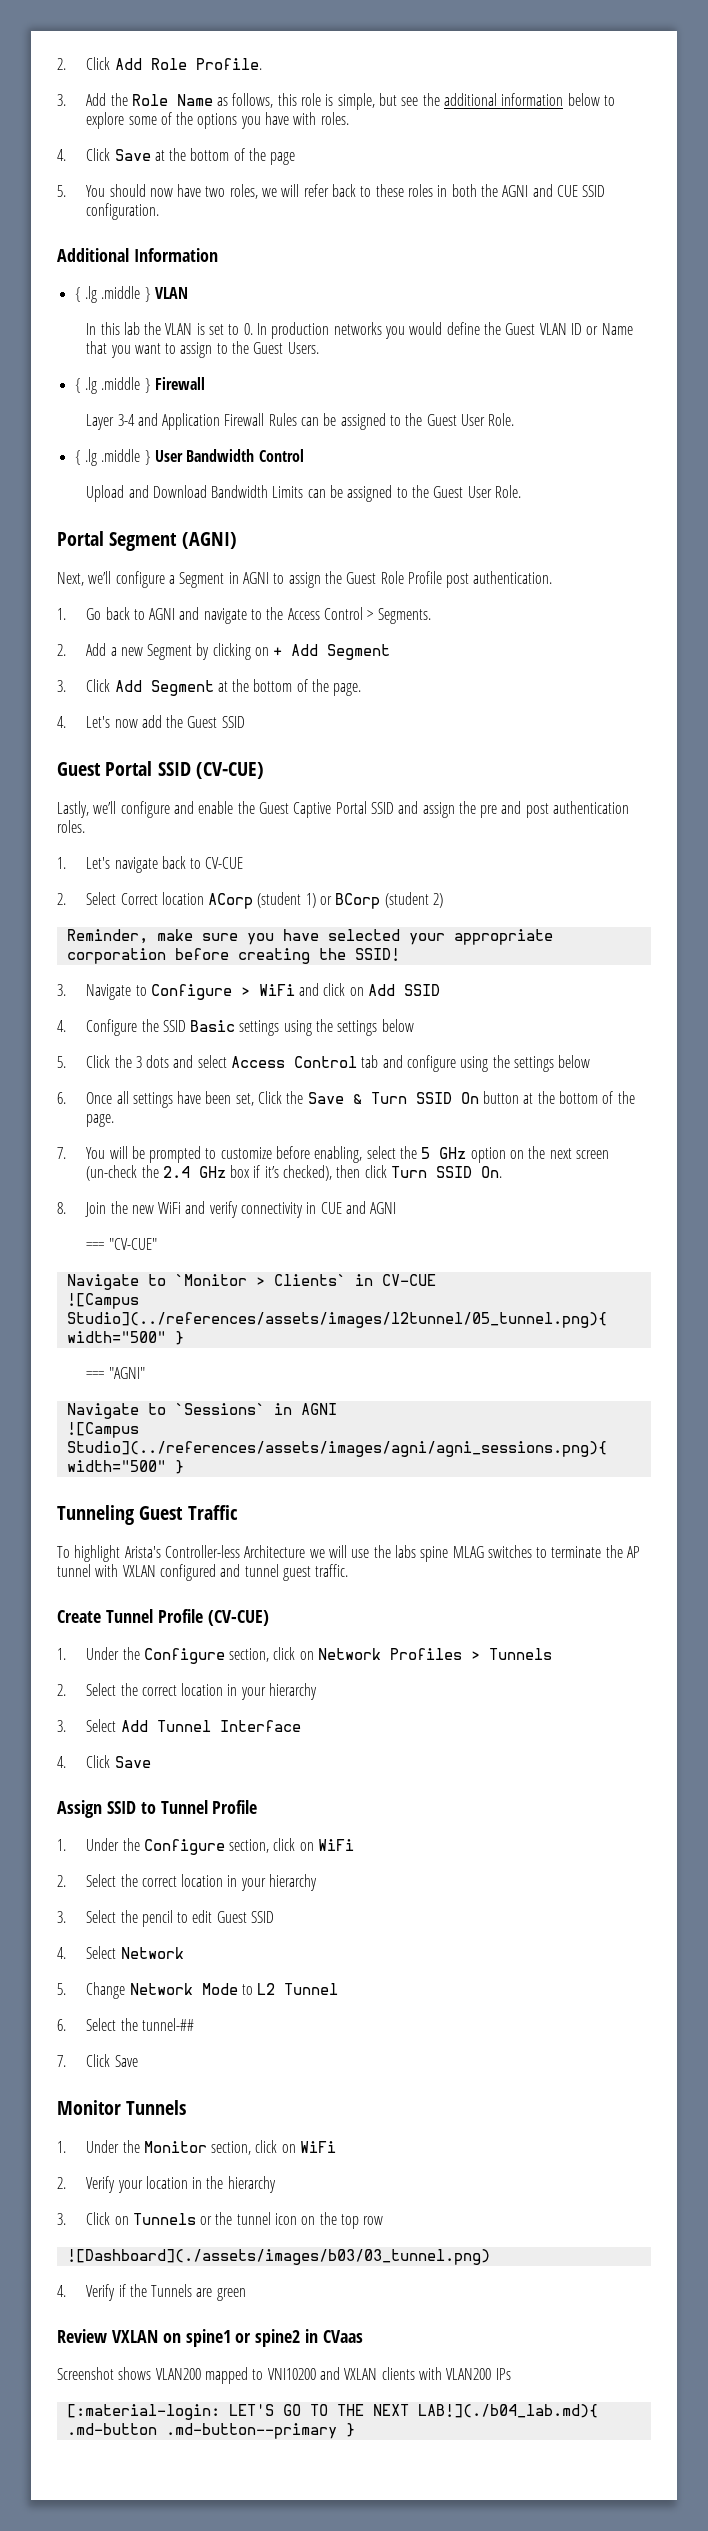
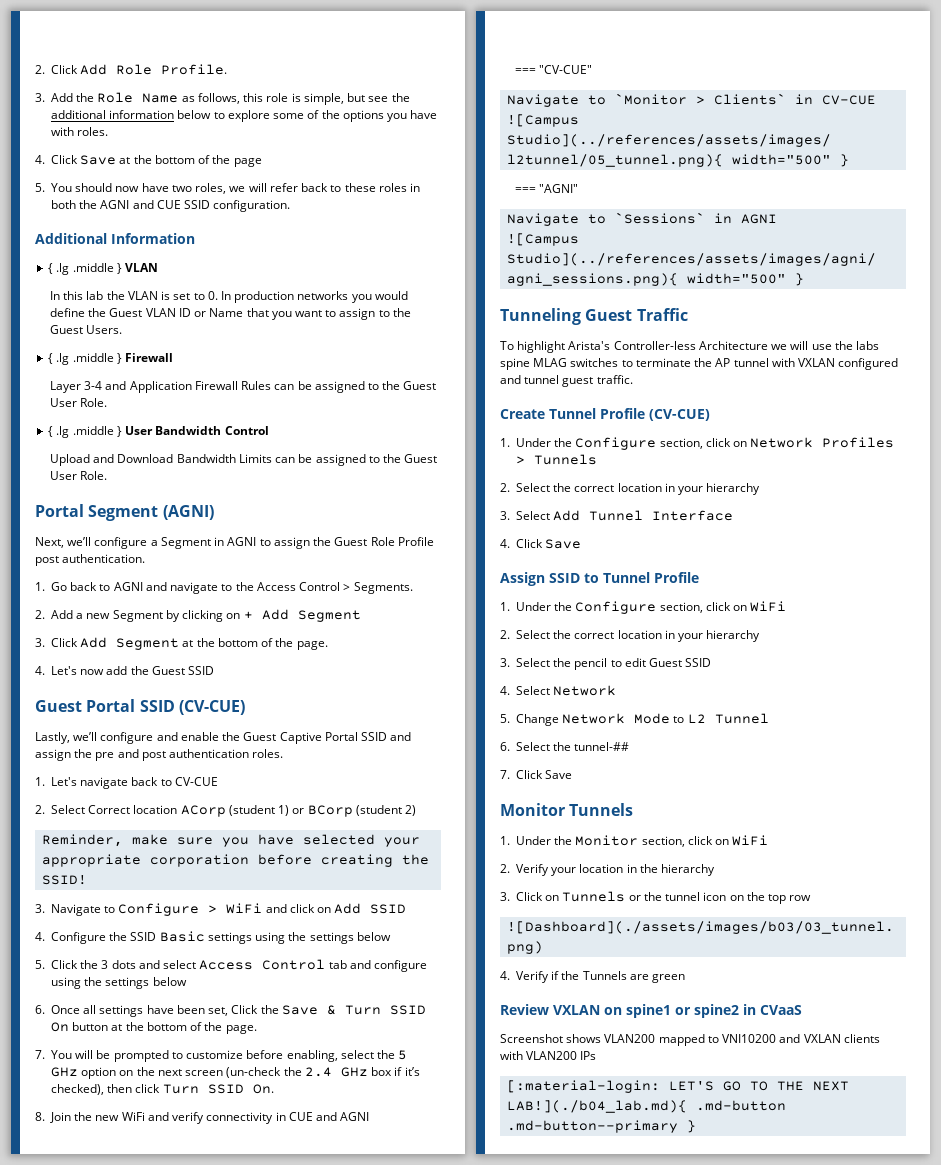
- Review VXLAN on spine1 or spine2 in CVaas
+ Review VXLAN on spine1 or spine2 in CVaaS

